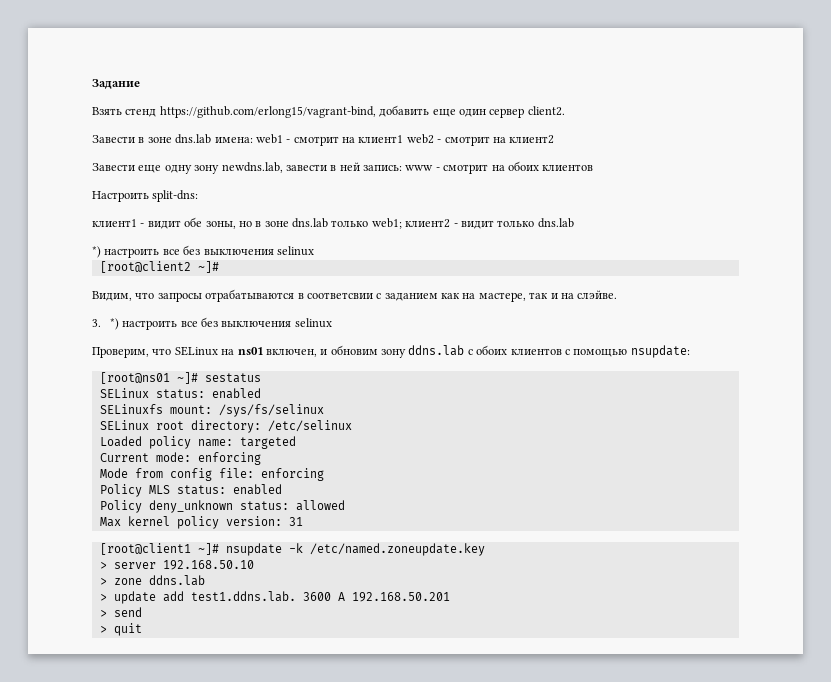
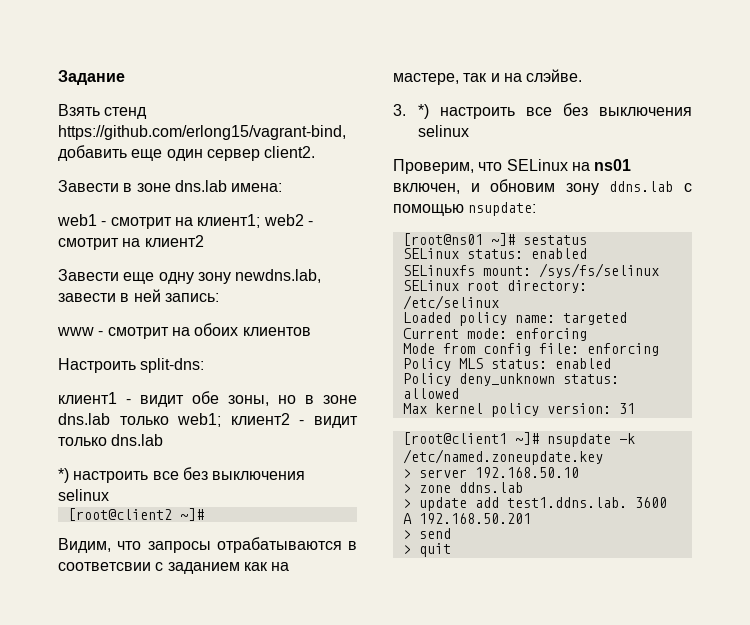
- Завести в зоне dns.lab имена: web1 - смотрит на клиент1 web2 - смотрит на клиент2
+ Завести в зоне dns.lab имена:
+ web1 - смотрит на клиент1; web2 - смотрит на клиент2
- Завести еще одну зону newdns.lab, завести в ней запись: www - смотрит на обоих клиентов
+ Завести еще одну зону newdns.lab, завести в ней запись:
+ www - смотрит на обоих клиентов
- Проверим, что SELinux на ns01 включен, и обновим зону ddns.lab с обоих клиентов с помощью nsupdate:
+ Проверим, что SELinux на ns01 включен, и обновим зону ddns.lab с помощью nsupdate:

